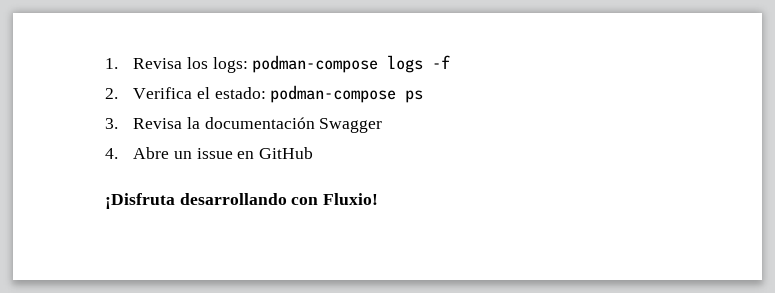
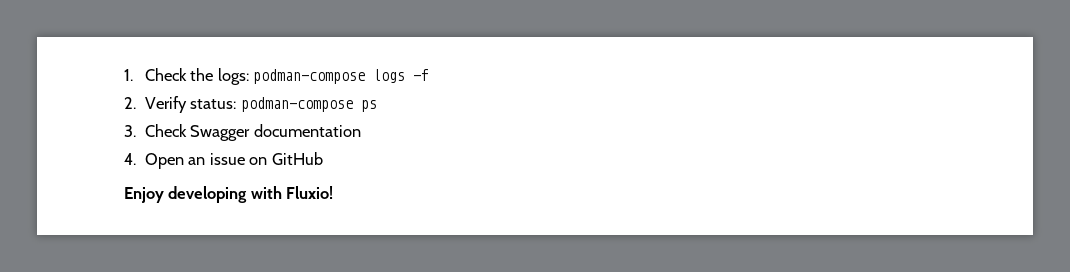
- 1. Revisa los logs: podman-compose logs -f
+ 1. Check the logs: podman-compose logs -f
- 2. Verifica el estado: podman-compose ps
+ 2. Verify status: podman-compose ps
- 3. Revisa la documentación Swagger
+ 3. Check Swagger documentation
- 4. Abre un issue en GitHub
- ¡Disfruta desarrollando con Fluxio!
+ 4. Open an issue on GitHub
+ Enjoy developing with Fluxio!

